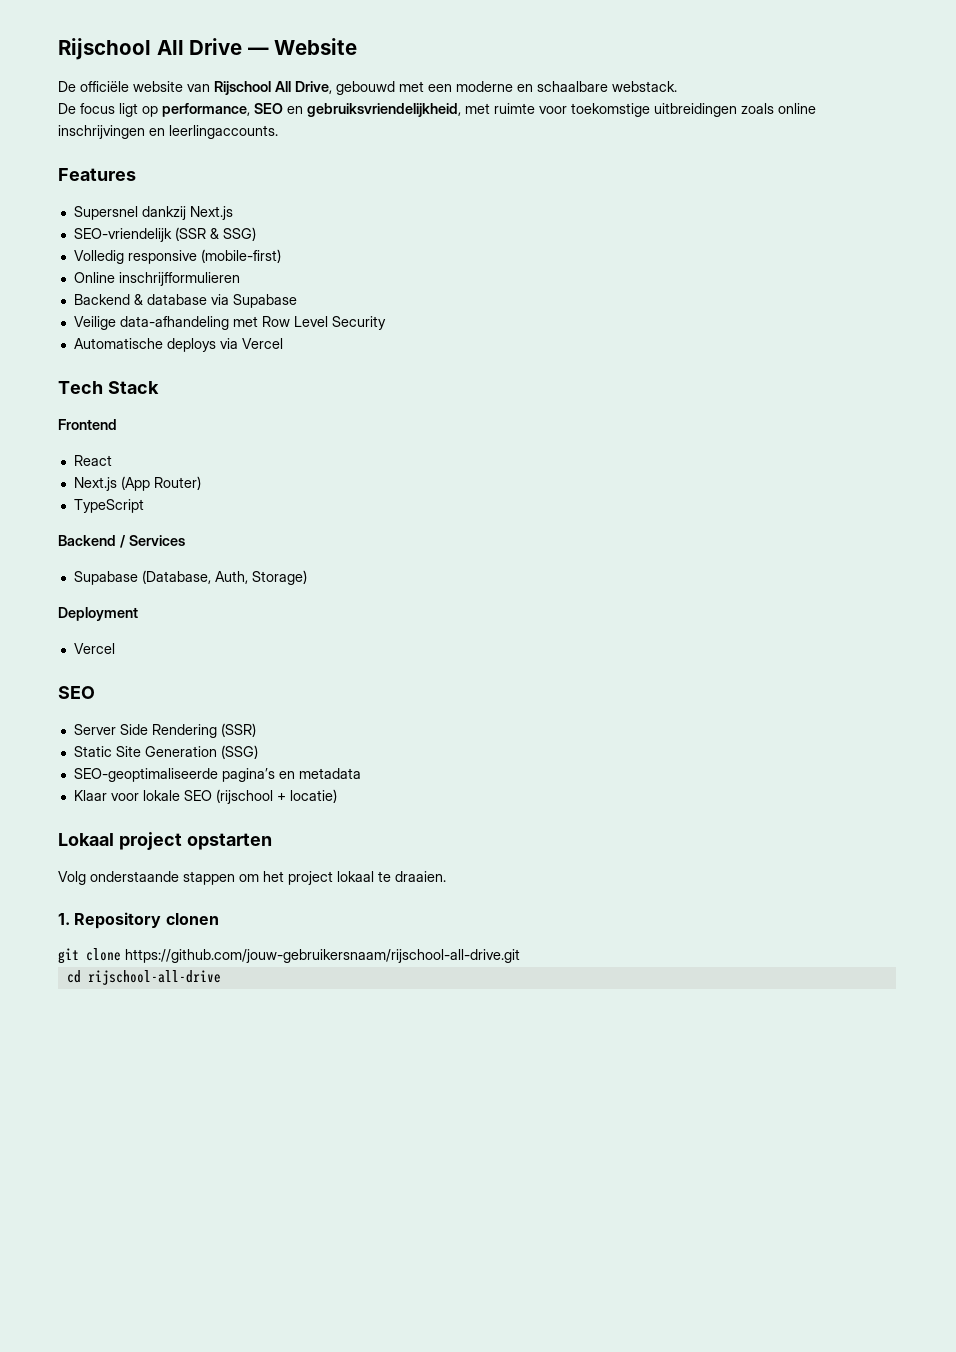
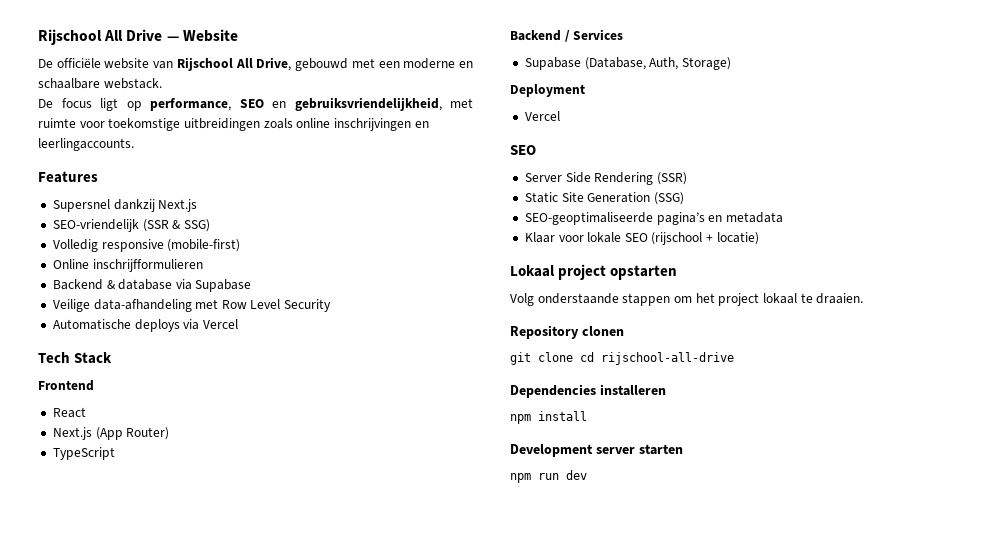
- 1. Repository clonen
+ Repository clonen
- git clone https://github.com/jouw-gebruikersnaam/rijschool-all-drive.git
- cd rijschool-all-drive
+ git clone cd rijschool-all-drive
+ Dependencies installeren
+ npm install
+ Development server starten
+ npm run dev

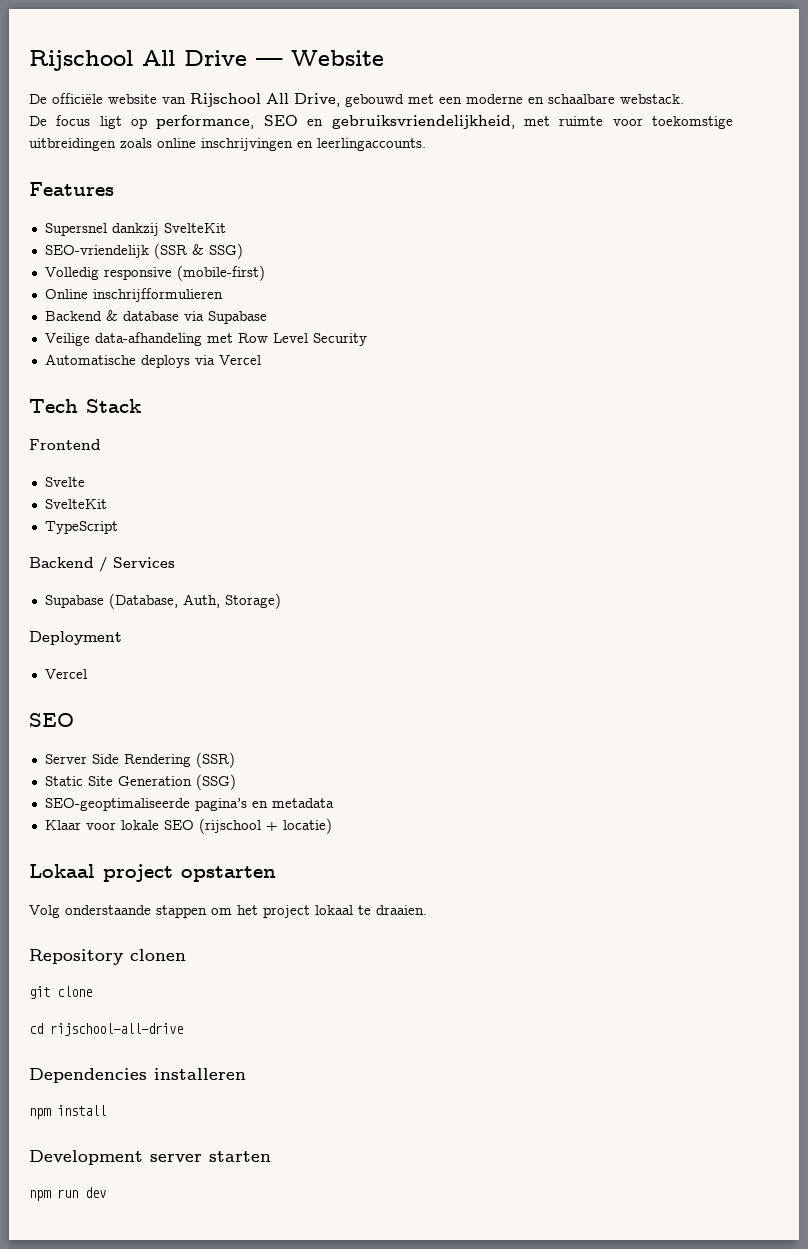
- Supersnel dankzij Next.js
+ Supersnel dankzij SvelteKit
- React
- Next.js (App Router)
+ Svelte
+ SvelteKit
- git clone cd rijschool-all-drive
+ git clone
+ cd rijschool-all-drive

